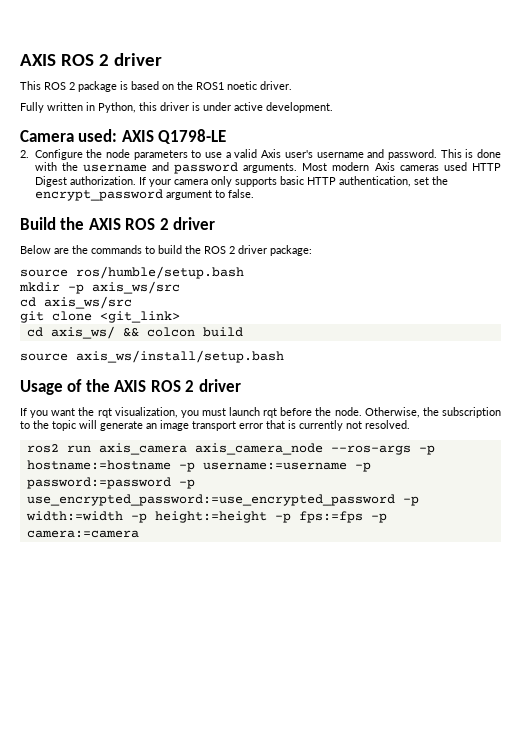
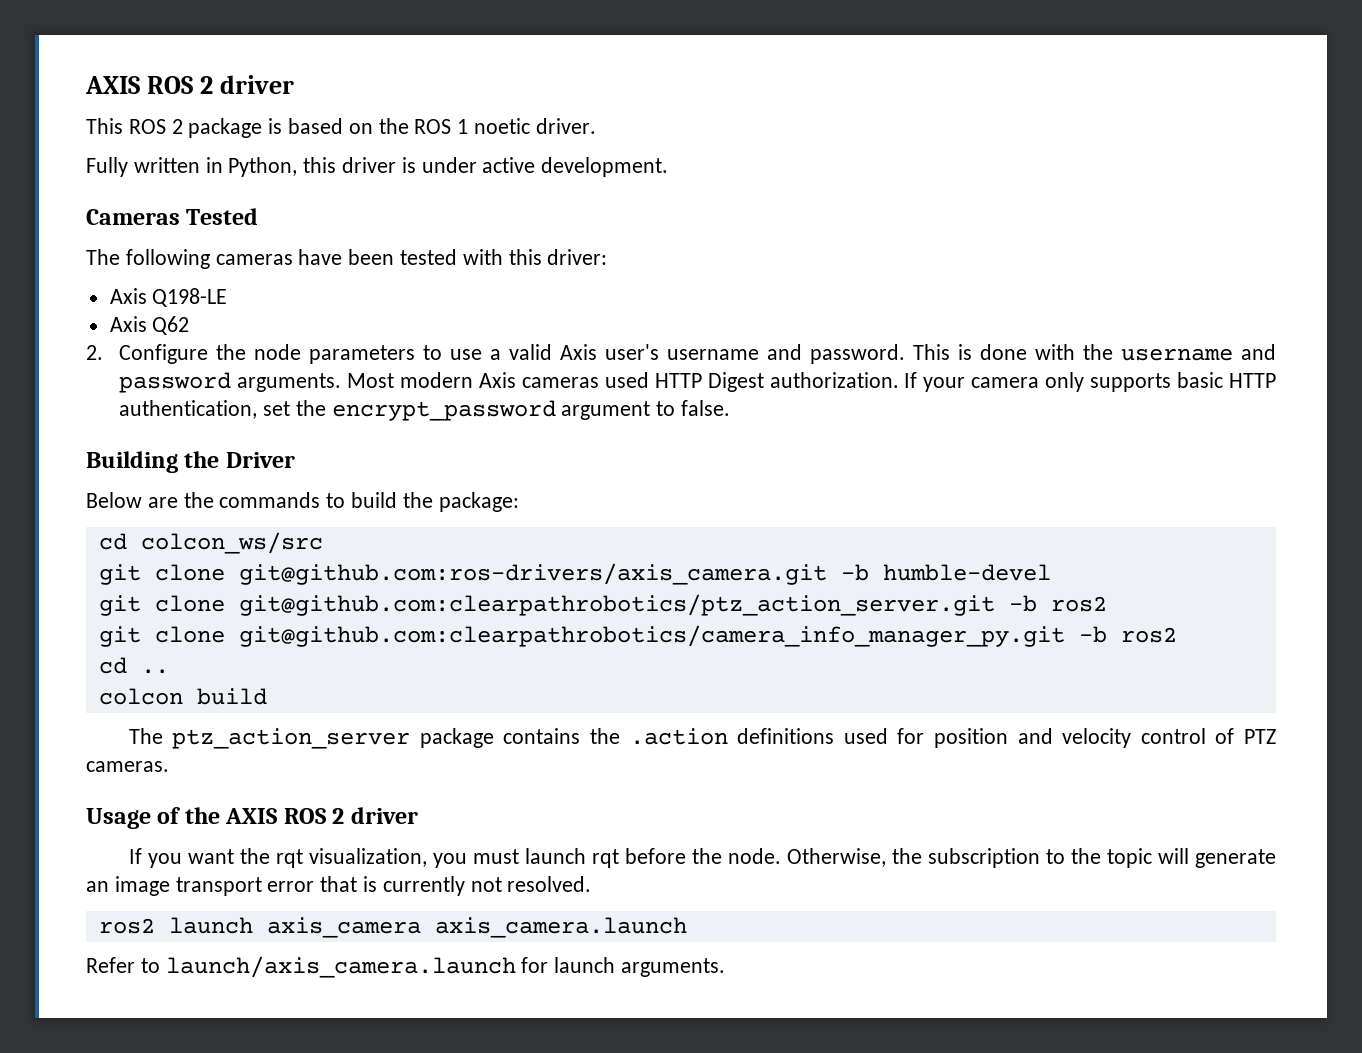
- This ROS 2 package is based on the ROS1 noetic driver.
+ This ROS 2 package is based on the ROS 1 noetic driver.
- Camera used: AXIS Q1798-LE
+ Cameras Tested
+ The following cameras have been tested with this driver:
+ Axis Q198-LE
+ Axis Q62
- Build the AXIS ROS 2 driver
+ Building the Driver
- Below are the commands to build the ROS 2 driver package:
- source ros/humble/setup.bash
- mkdir -p axis_ws/src
- cd axis_ws/src
- git clone <git_link>
- cd axis_ws/ && colcon build
+ Below are the commands to build the package:
+ cd colcon_ws/src
+ git clone git@github.com:ros-drivers/axis_camera.git -b humble-devel
+ git clone git@github.com:clearpathrobotics/ptz_action_server.git -b ros2
+ git clone git@github.com:clearpathrobotics/camera_info_manager_py.git -b ros2
+ cd ..
+ colcon build
- source axis_ws/install/setup.bash
+ The ptz_action_server package contains the .action definitions used for position and velocity control of PTZ cameras.
- ros2 run axis_camera axis_camera_node --ros-args -p hostname:=hostname -p username:=username -p password:=password -p use_encrypted_password:=use_encrypted_password -p width:=width -p height:=height -p fps:=fps -p camera:=camera
+ ros2 launch axis_camera axis_camera.launch
+ Refer to launch/axis_camera.launch for launch arguments.

